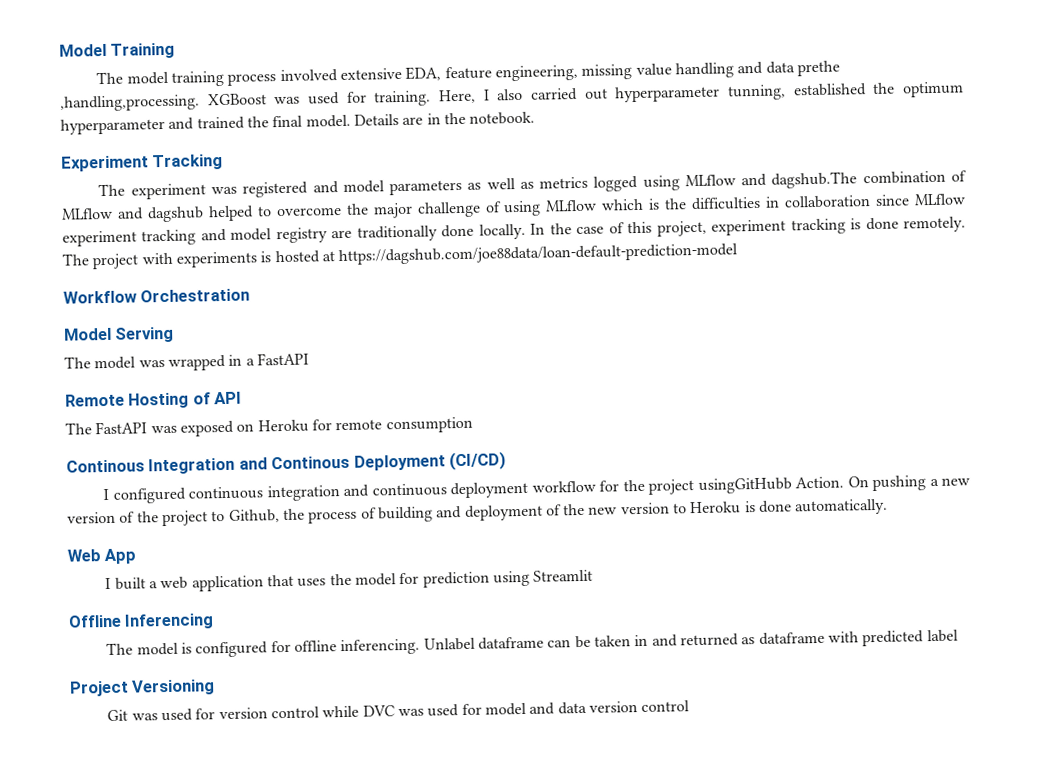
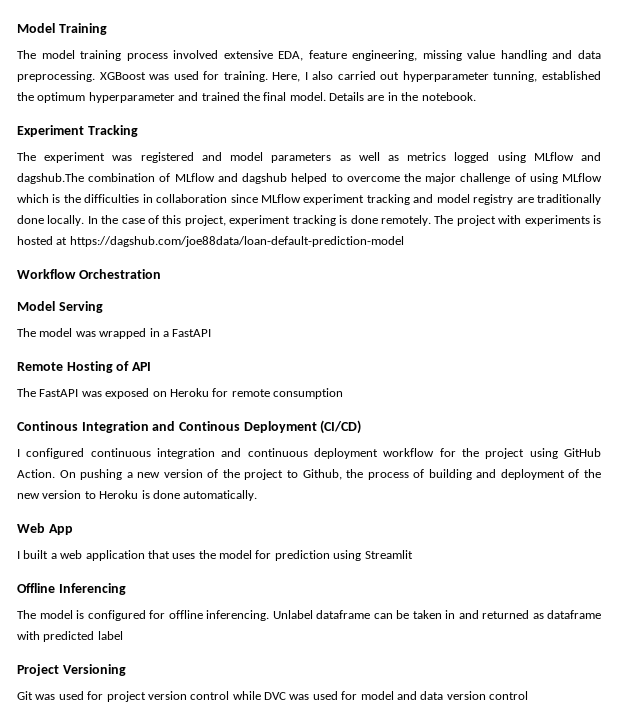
- The model training process involved extensive EDA, feature engineering, missing value handling and data prethe ,handling,processing.
+ The model training process involved extensive EDA, feature engineering, missing value handling and data preprocessing.
- I configured continuous integration and continuous deployment workflow for the project usingGitHubb Action.
+ I configured continuous integration and continuous deployment workflow for the project using GitHub Action.
- Git was used for version control while DVC was used for model and data version control
+ Git was used for project version control while DVC was used for model and data version control

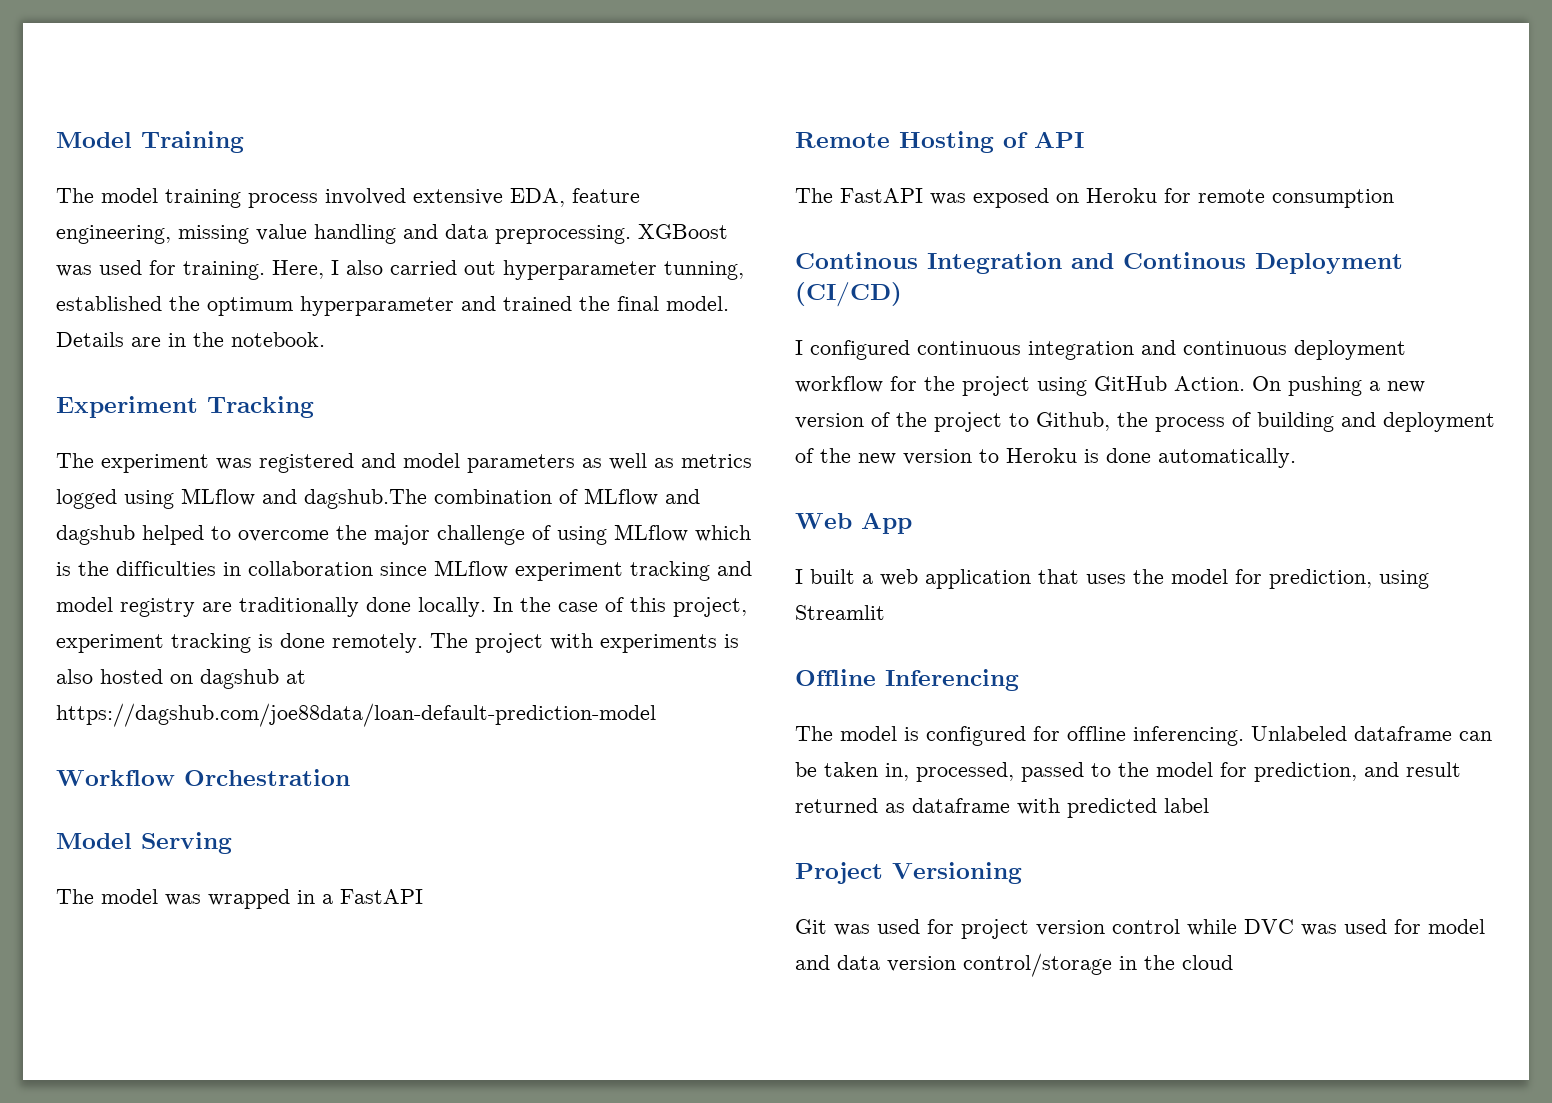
- The project with experiments is hosted at https://dagshub.com/joe88data/loan-default-prediction-model
+ The project with experiments is also hosted on dagshub at https://dagshub.com/joe88data/loan-default-prediction-model
- I built a web application that uses the model for prediction using Streamlit
+ I built a web application that uses the model for prediction, using Streamlit
- Unlabel dataframe can be taken in and returned as dataframe with predicted label
+ Unlabeled dataframe can be taken in, processed, passed to the model for prediction, and result returned as dataframe with predicted label
- Git was used for project version control while DVC was used for model and data version control
+ Git was used for project version control while DVC was used for model and data version control/storage in the cloud

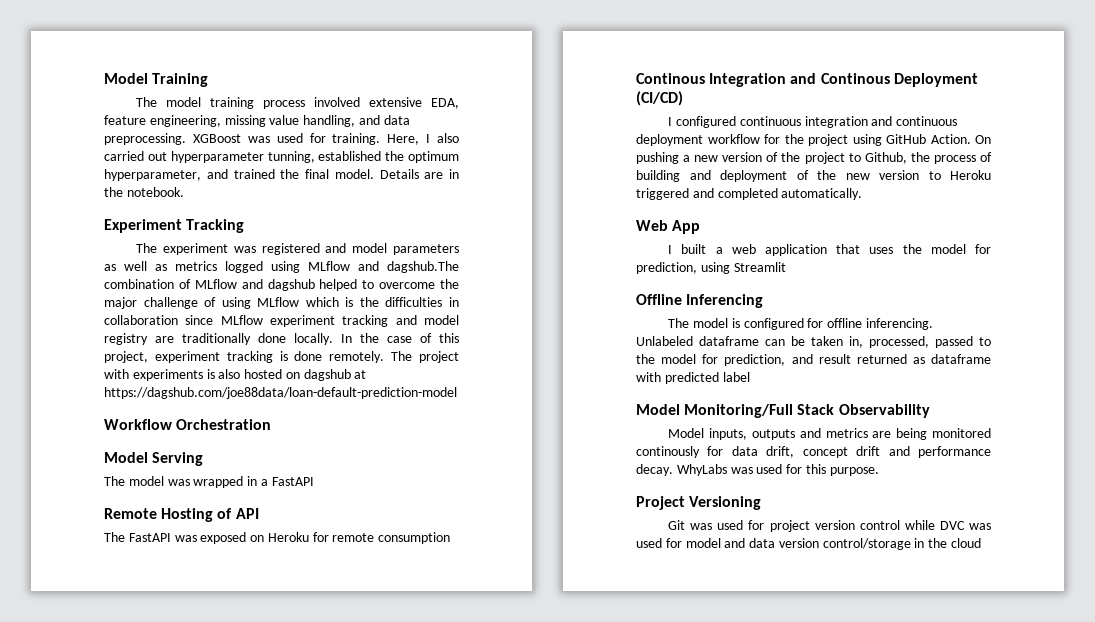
- The model training process involved extensive EDA, feature engineering, missing value handling and data preprocessing.
+ The model training process involved extensive EDA, feature engineering, missing value handling, and data preprocessing.
- Here, I also carried out hyperparameter tunning, established the optimum hyperparameter and trained the final model.
+ Here, I also carried out hyperparameter tunning, established the optimum hyperparameter, and trained the final model.
- On pushing a new version of the project to Github, the process of building and deployment of the new version to Heroku is done automatically.
+ On pushing a new version of the project to Github, the process of building and deployment of the new version to Heroku triggered and completed automatically.
+ Model Monitoring/Full Stack Observability
+ Model inputs, outputs and metrics are being monitored continously for data drift, concept drift and performance decay. WhyLabs was used for this purpose.

